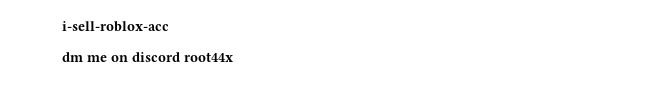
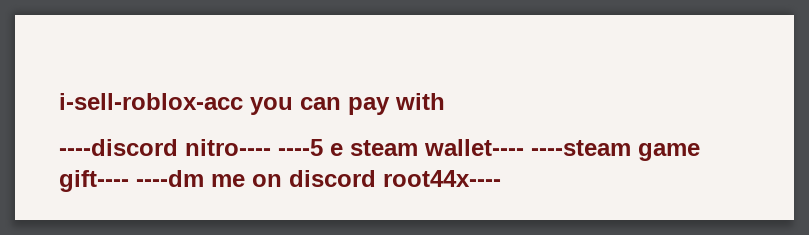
- i-sell-roblox-acc
- dm me on discord root44x
+ i-sell-roblox-acc you can pay with
+ ----discord nitro---- ----5 e steam wallet---- ----steam game gift---- ----dm me on discord root44x----

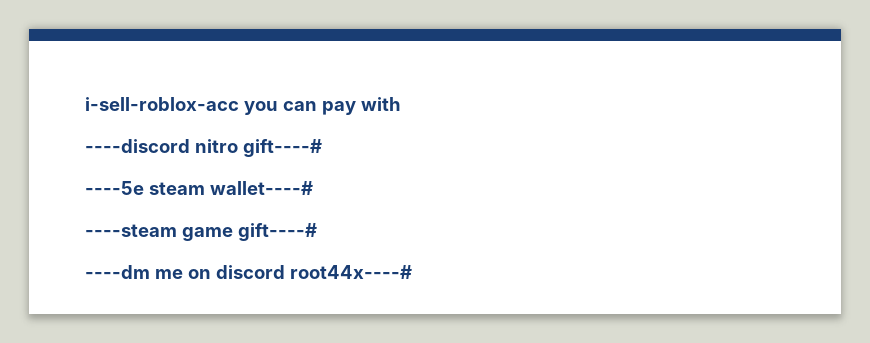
- ----discord nitro---- ----5 e steam wallet---- ----steam game gift---- ----dm me on discord root44x----
+ ----discord nitro gift----#
+ ----5e steam wallet----#
+ ----steam game gift----#
+ ----dm me on discord root44x----#

